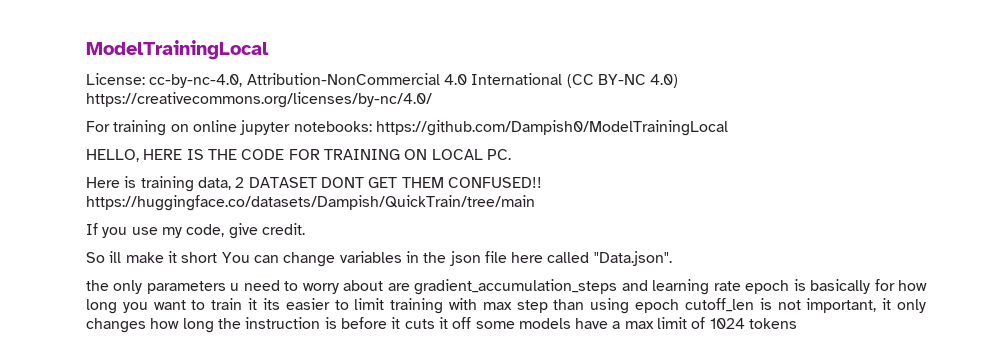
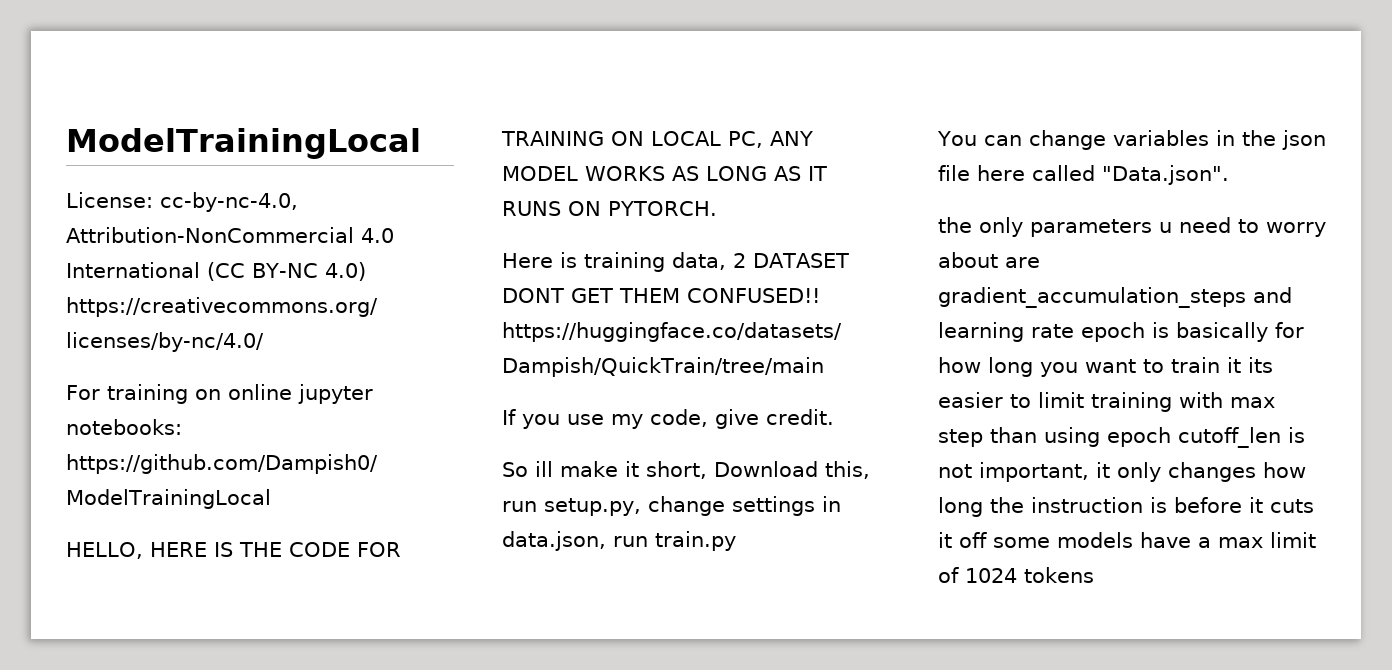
- HELLO, HERE IS THE CODE FOR TRAINING ON LOCAL PC.
+ HELLO, HERE IS THE CODE FOR TRAINING ON LOCAL PC, ANY MODEL WORKS AS LONG AS IT RUNS ON PYTORCH.
- So ill make it short You can change variables in the json file here called "Data.json".
+ So ill make it short, Download this, run setup.py, change settings in data.json, run train.py
+ You can change variables in the json file here called "Data.json".

